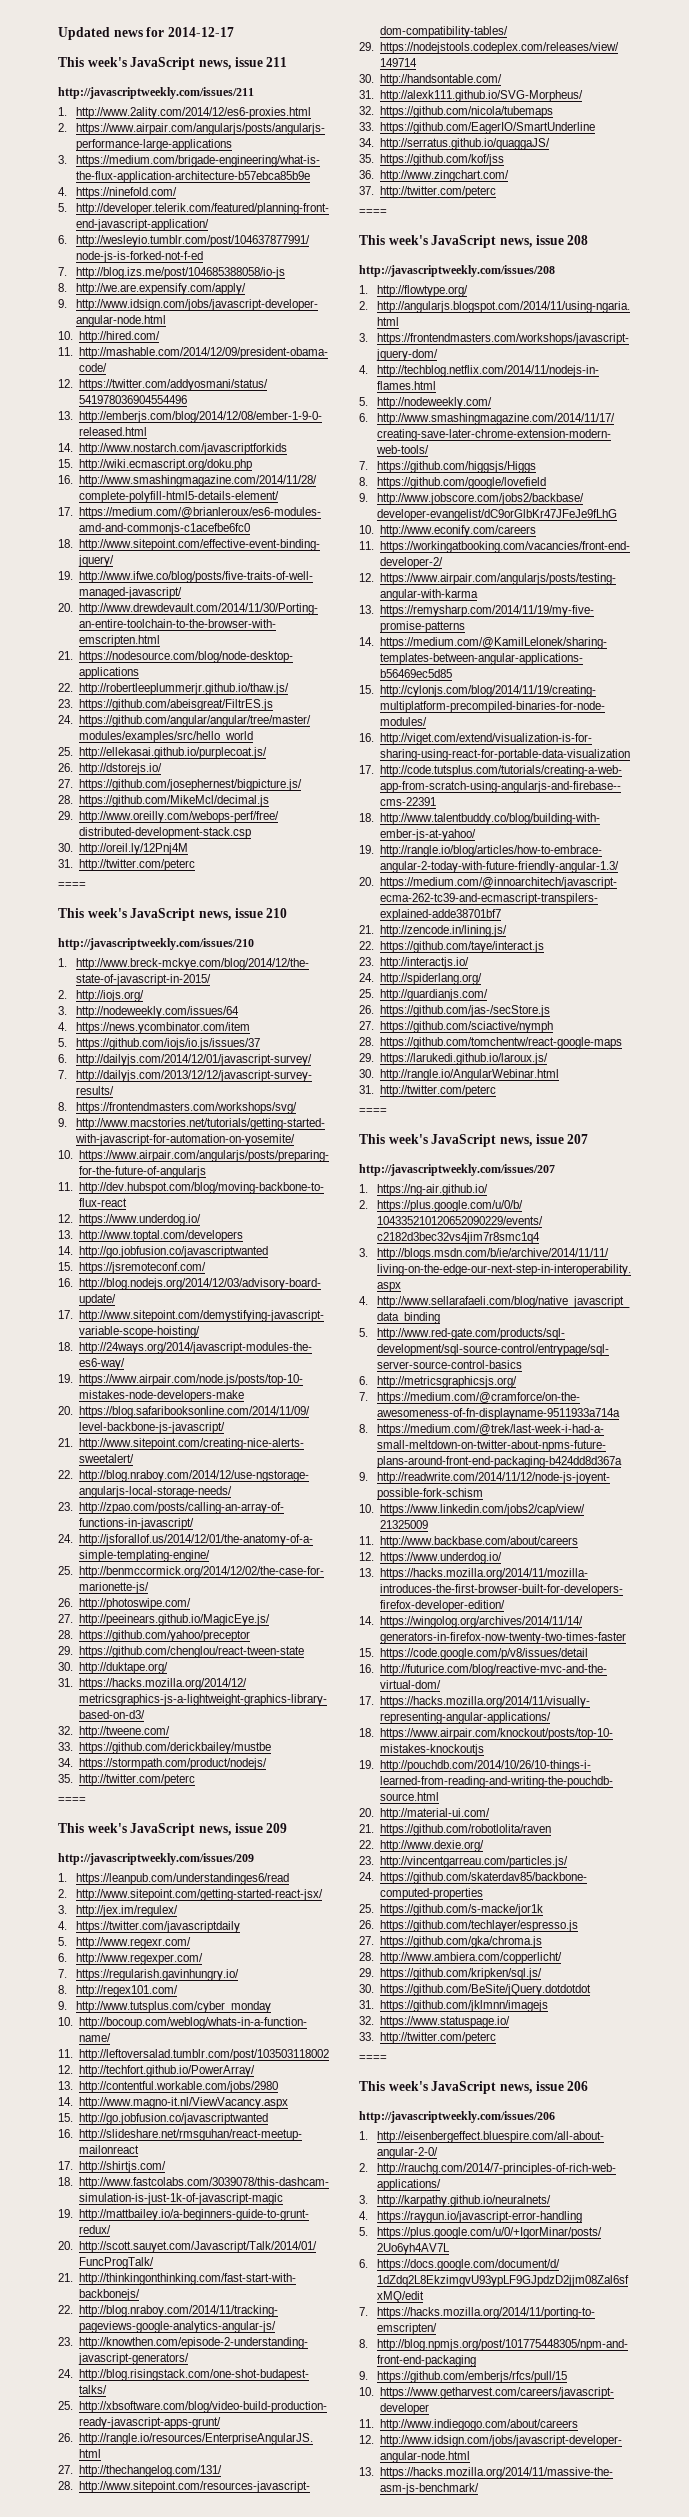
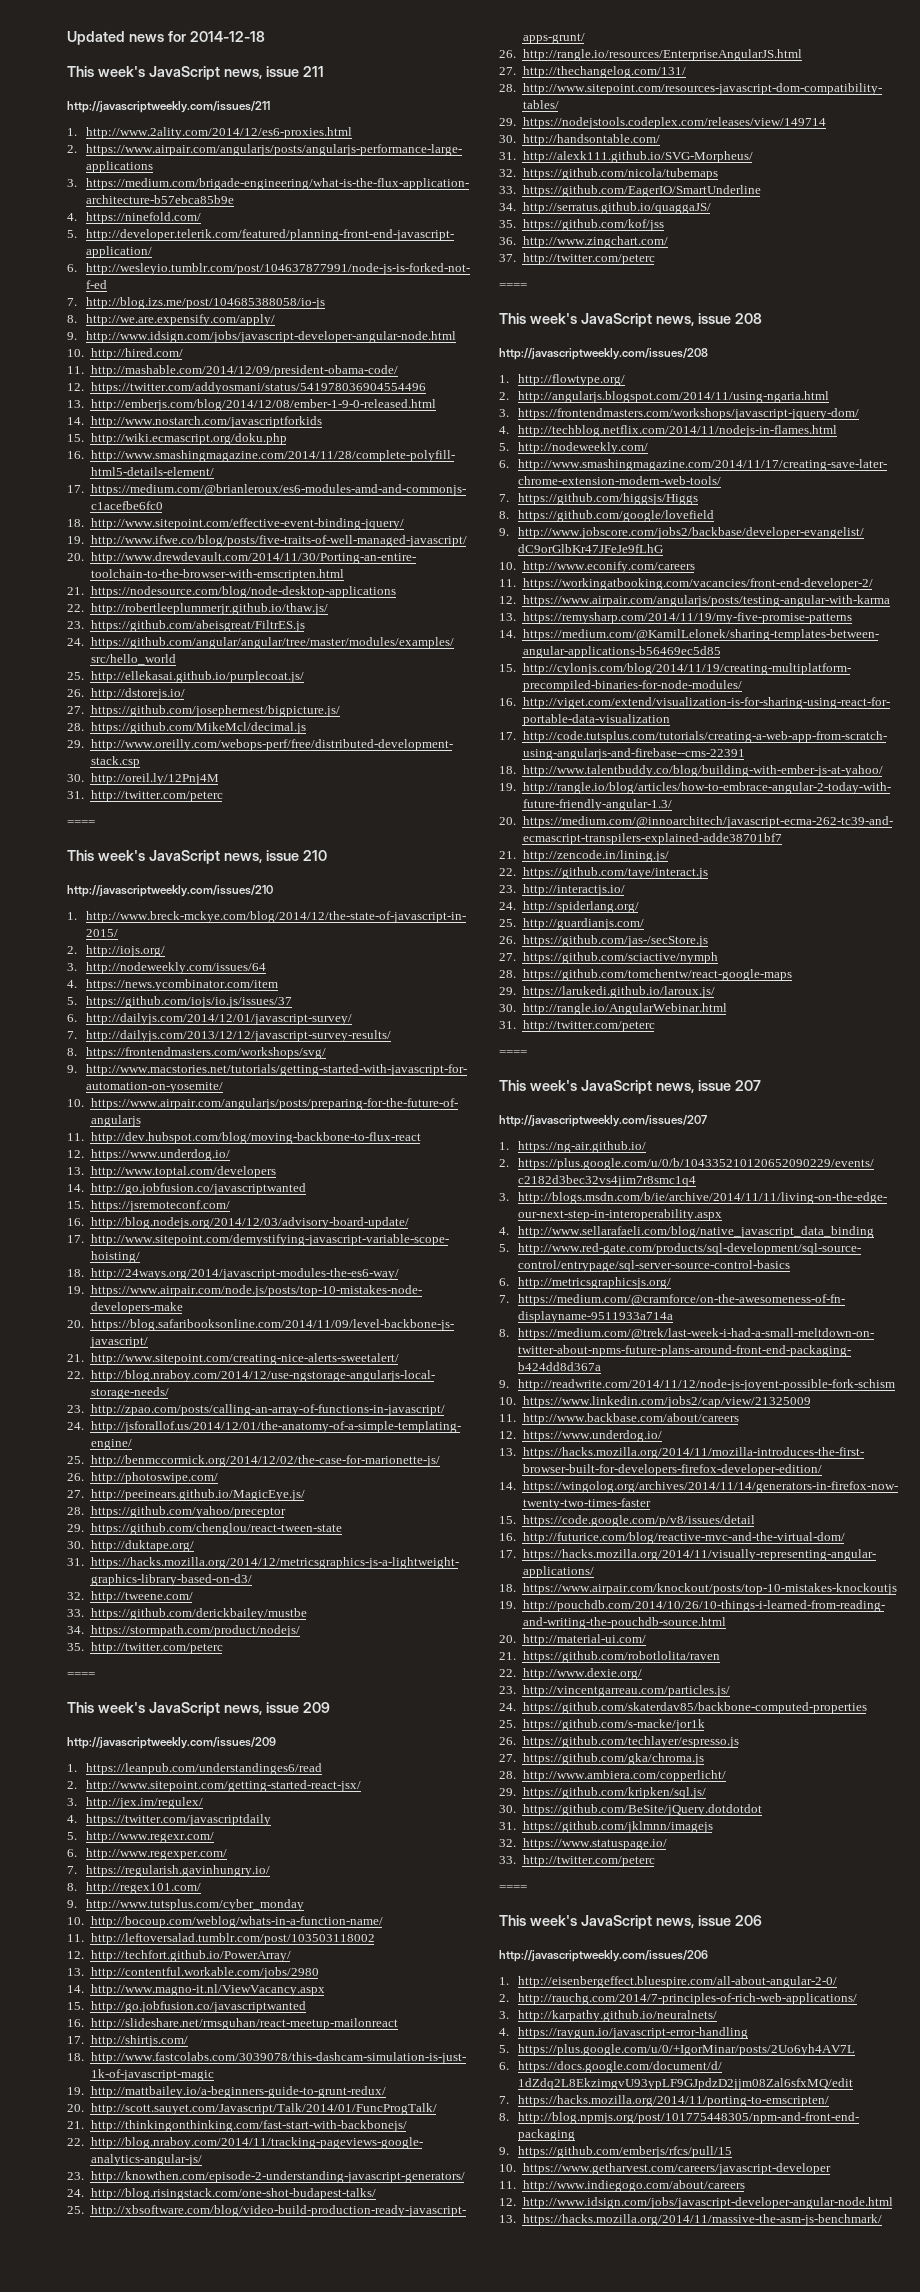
- Updated news for 2014-12-17
+ Updated news for 2014-12-18

